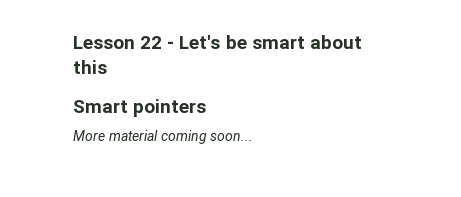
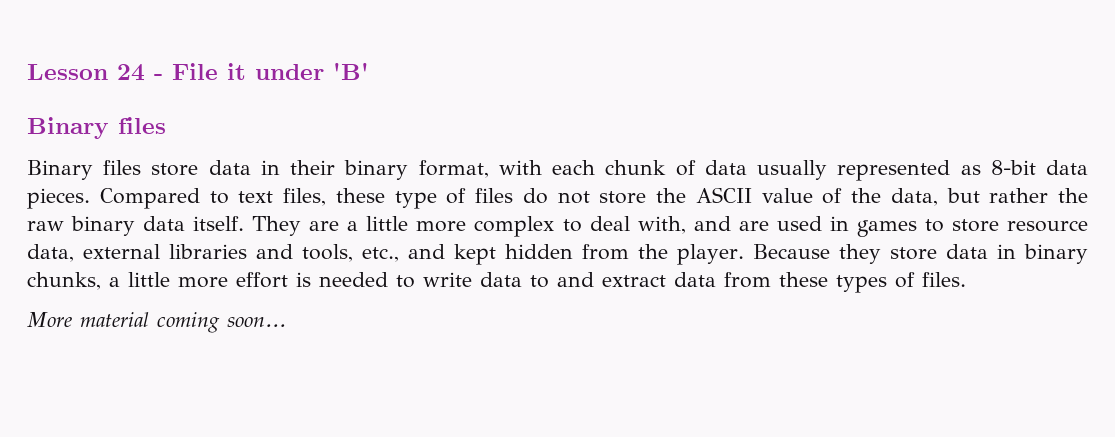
- Lesson 22 - Let's be smart about this
- Smart pointers
+ Lesson 24 - File it under 'B'
+ Binary files
+ Binary files store data in their binary format, with each chunk of data usually represented as 8-bit data pieces. Compared to text files, these type of files do not store the ASCII value of the data, but rather the raw binary data itself. They are a little more complex to deal with, and are used in games to store resource data, external libraries and tools, etc., and kept hidden from the player. Because they store data in binary chunks, a little more effort is needed to write data to and extract data from these types of files.

